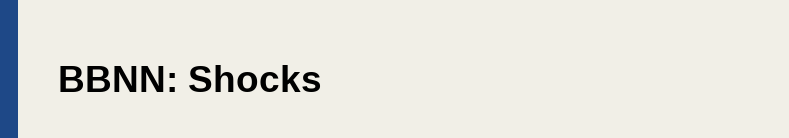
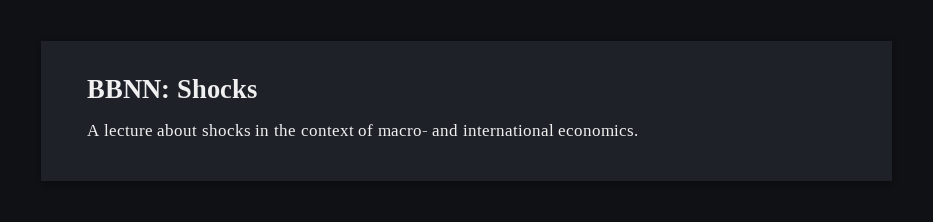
+ A lecture about shocks in the context of macro- and international economics.

